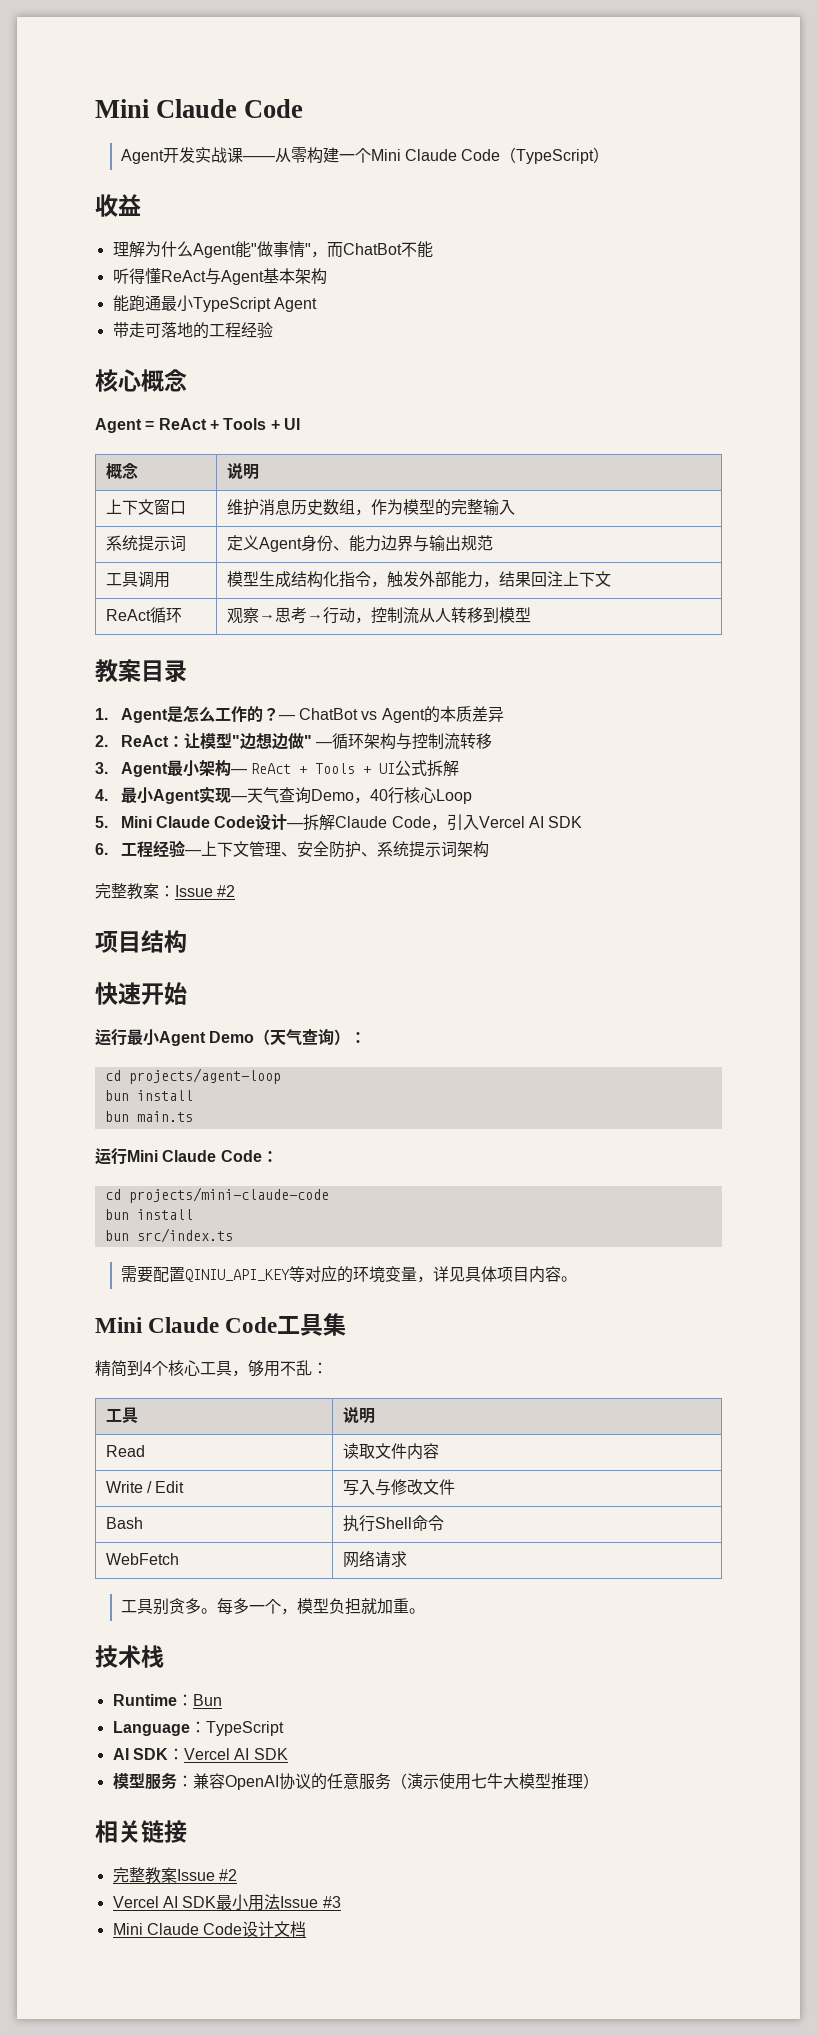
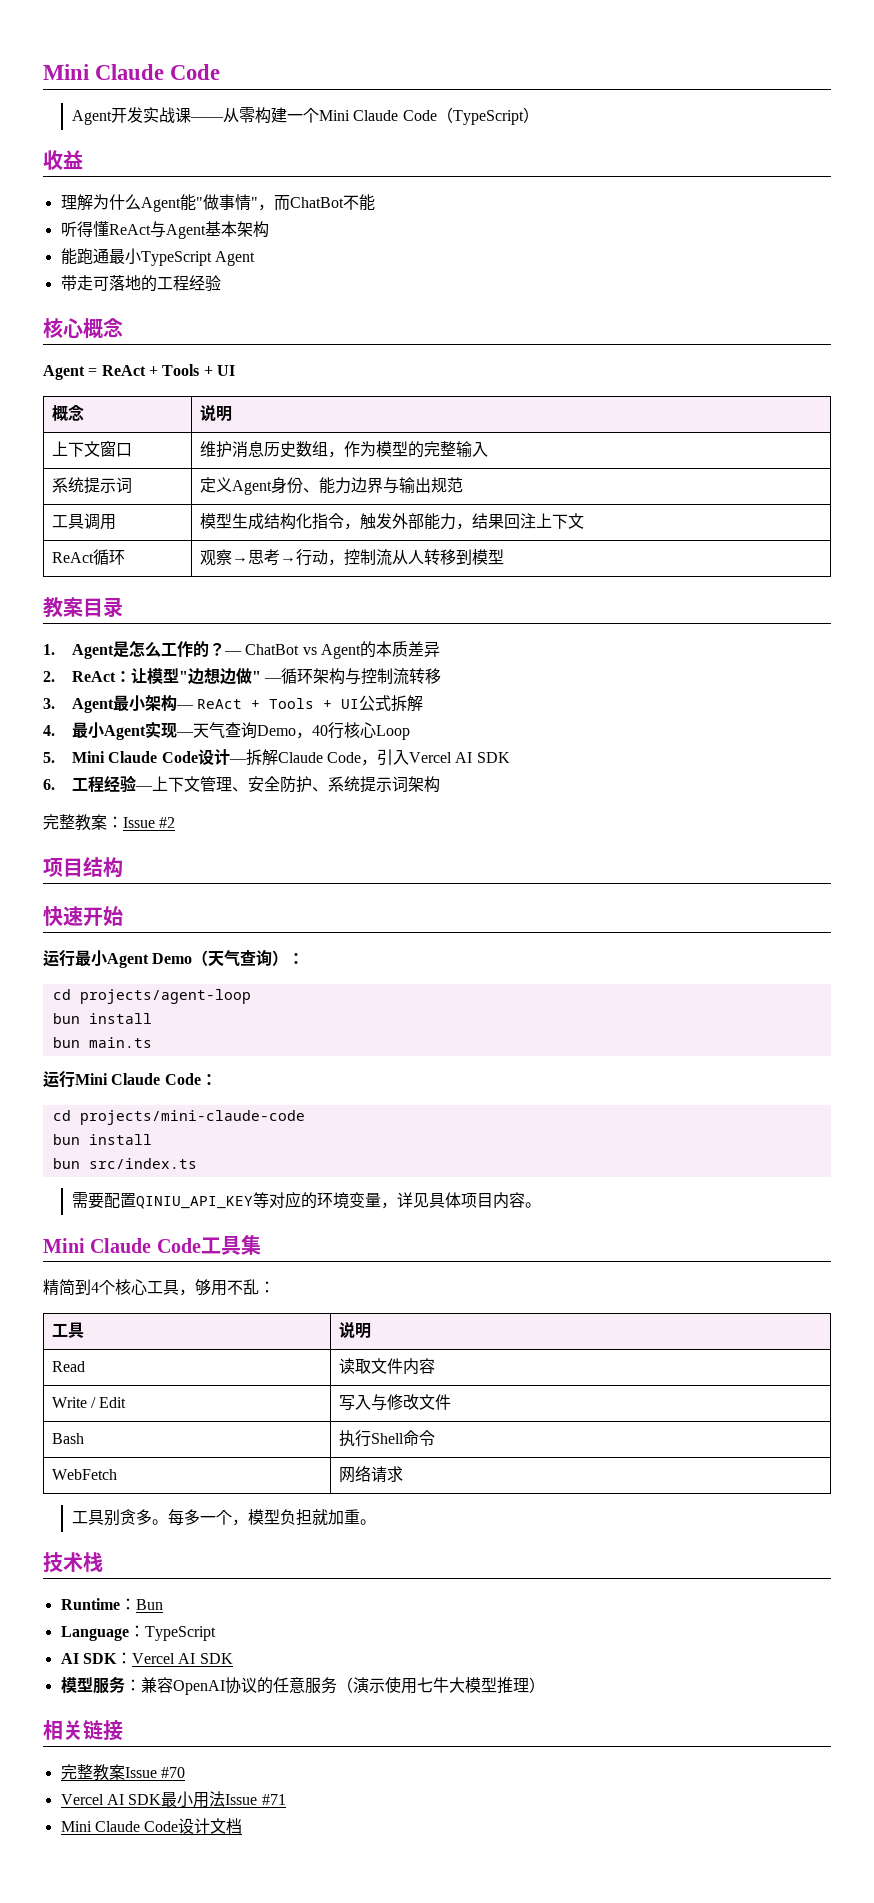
- 完整教案Issue #2
+ 完整教案Issue #70
- Vercel AI SDK最小用法Issue #3
+ Vercel AI SDK最小用法Issue #71

